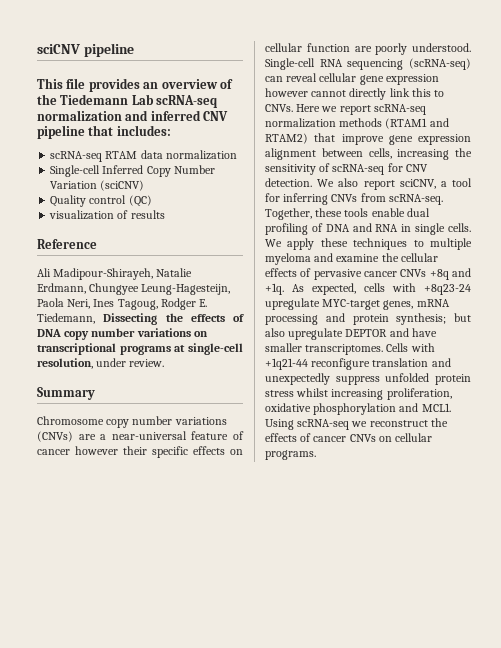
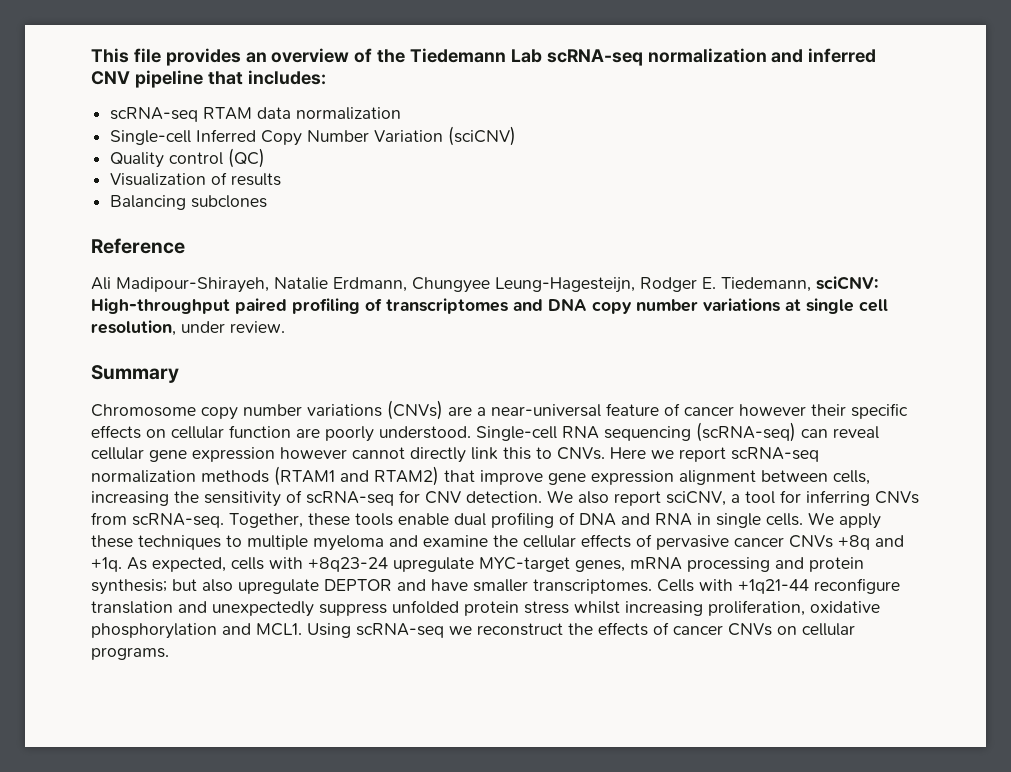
- sciCNV pipeline
- visualization of results
+ Visualization of results
+ Balancing subclones
- Ali Madipour-Shirayeh, Natalie Erdmann, Chungyee Leung-Hagesteijn, Paola Neri, Ines Tagoug, Rodger E. Tiedemann, Dissecting the effects of DNA copy number variations on transcriptional programs at single-cell resolution, under review.
+ Ali Madipour-Shirayeh, Natalie Erdmann, Chungyee Leung-Hagesteijn, Rodger E. Tiedemann, sciCNV: High-throughput paired profiling of transcriptomes and DNA copy number variations at single cell resolution, under review.

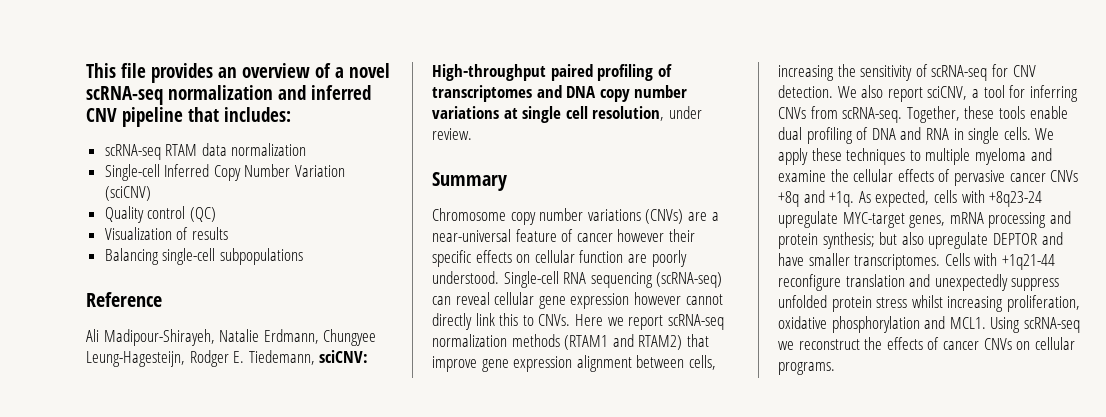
- This file provides an overview of the Tiedemann Lab scRNA-seq normalization and inferred CNV pipeline that includes:
+ This file provides an overview of a novel scRNA-seq normalization and inferred CNV pipeline that includes:
- Balancing subclones
+ Balancing single-cell subpopulations

